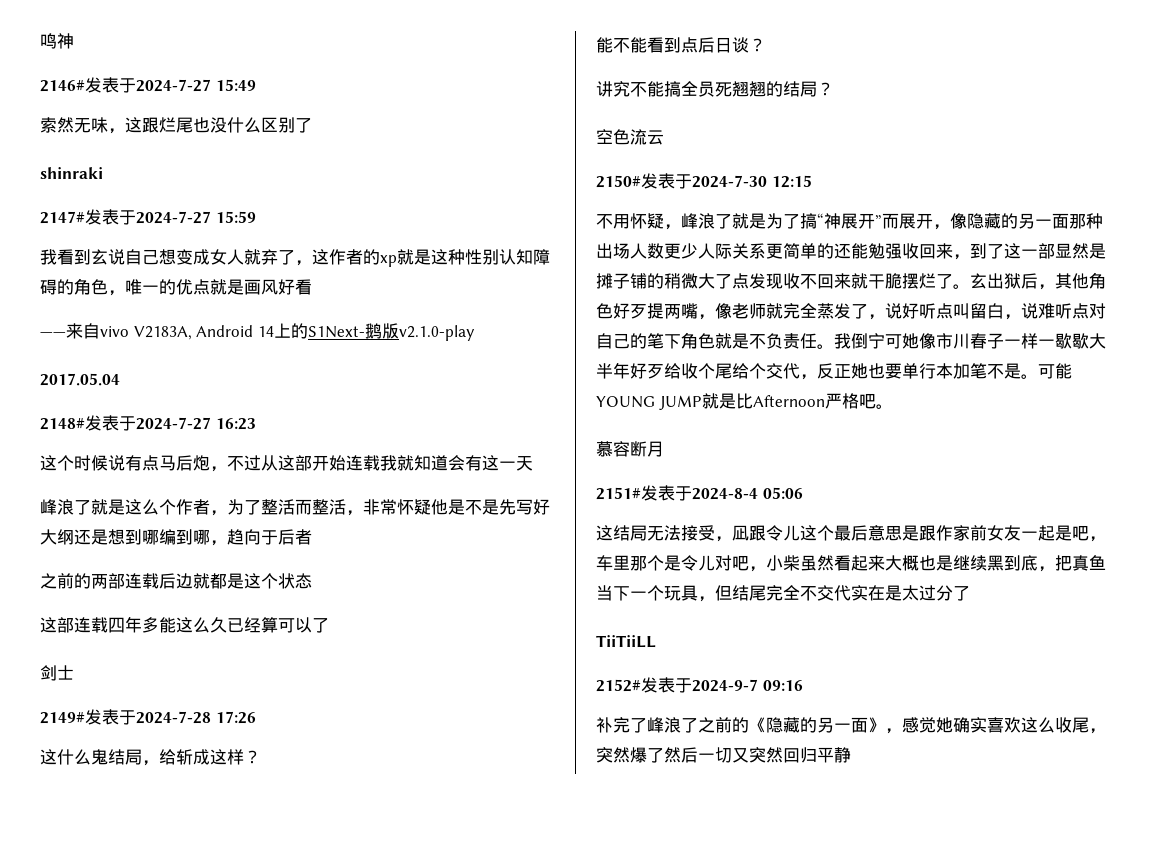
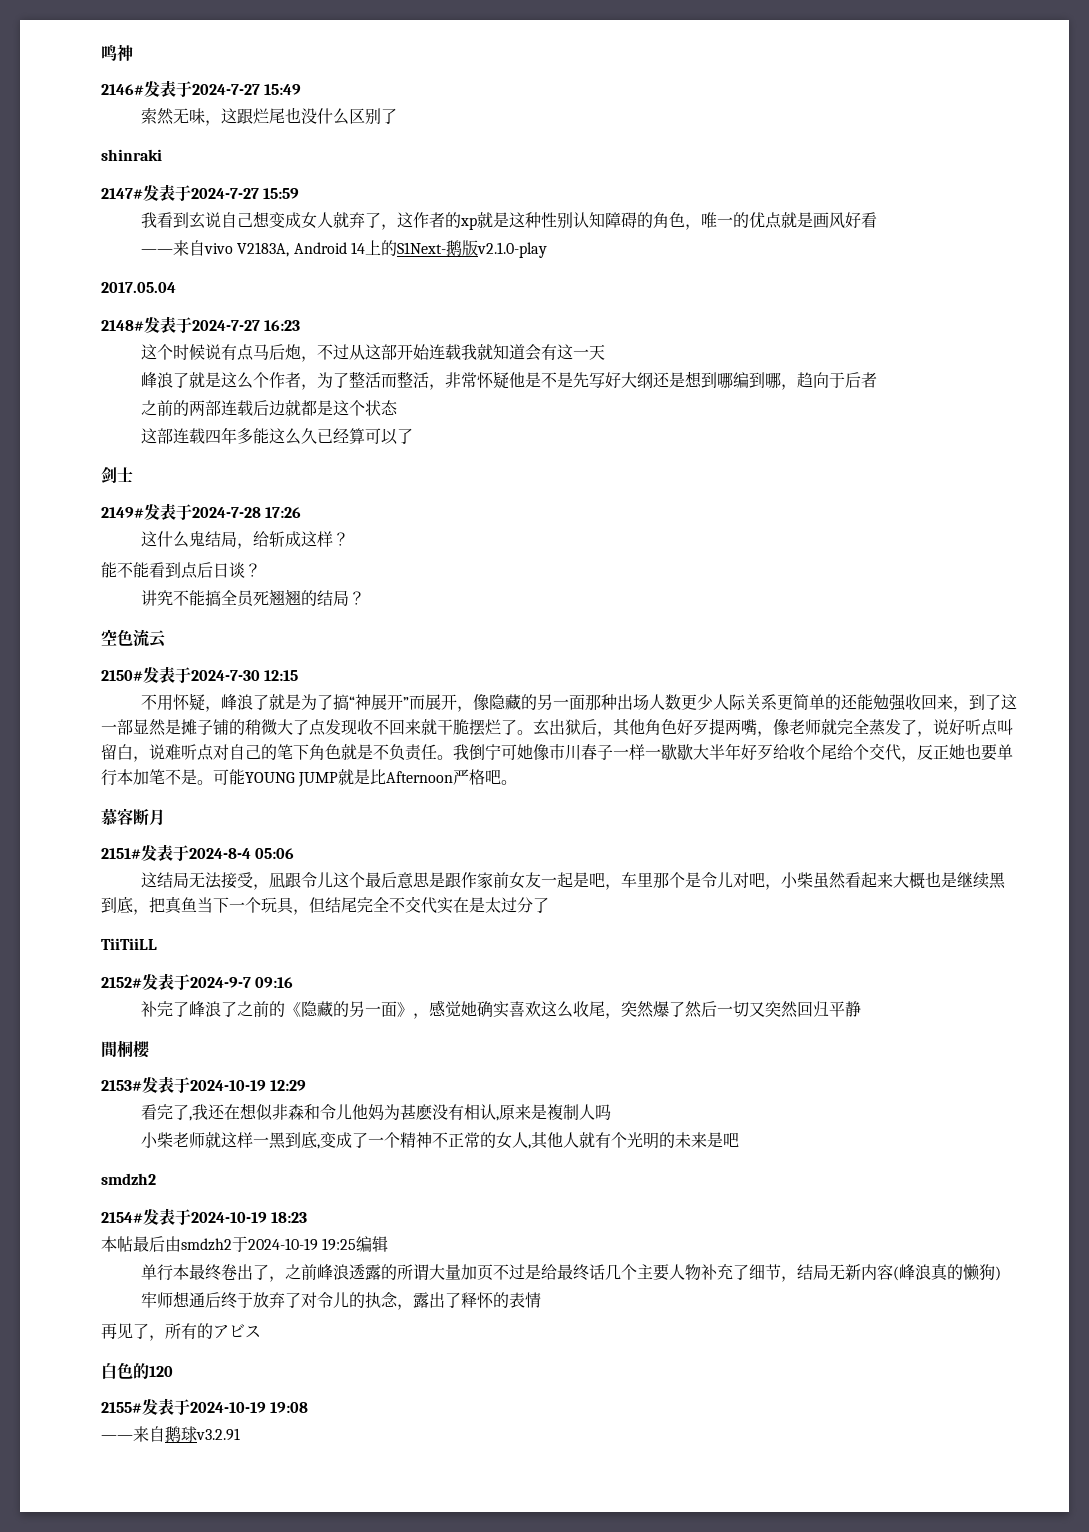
+ 間桐櫻
+ 2153#发表于2024-10-19 12:29
+ 看完了,我还在想似非森和令儿他妈为甚麽没有相认,原来是複制人吗
+ 小柴老师就这样一黑到底,变成了一个精神不正常的女人,其他人就有个光明的未来是吧
+ smdzh2
+ 2154#发表于2024-10-19 18:23
+ 本帖最后由smdzh2于2024-10-19 19:25编辑
+ 单行本最终卷出了，之前峰浪透露的所谓大量加页不过是给最终话几个主要人物补充了细节，结局无新内容(峰浪真的懒狗)
+ 牢师想通后终于放弃了对令儿的执念，露出了释怀的表情
+ 再见了，所有的アビス
+ 白色的120
+ 2155#发表于2024-10-19 19:08
+ ——来自鹅球v3.2.91

